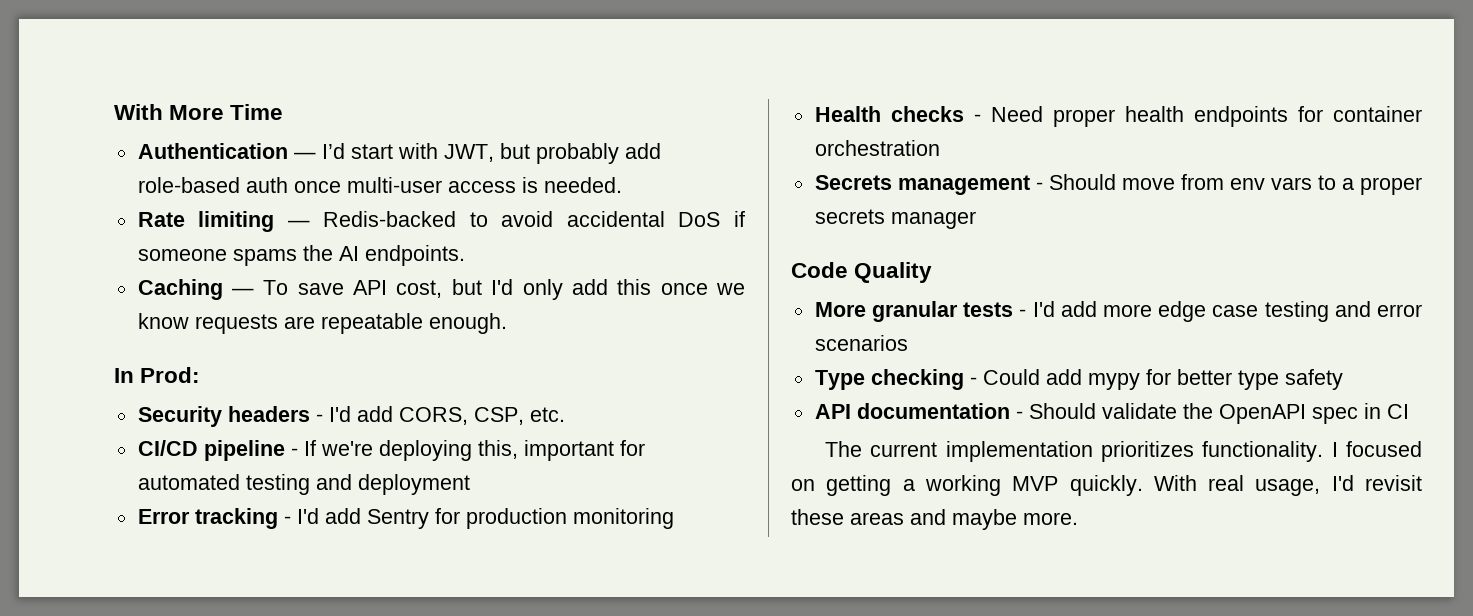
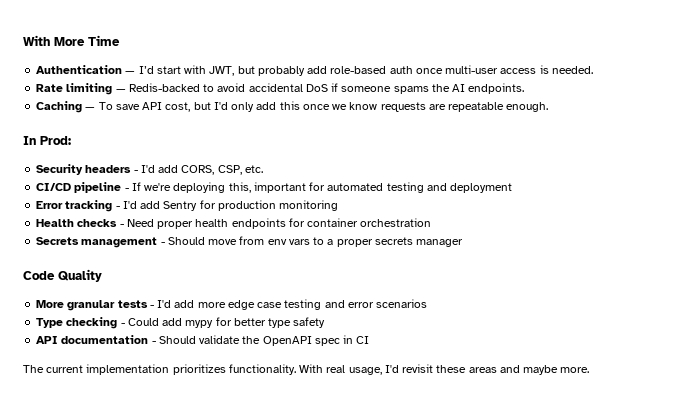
- I focused on getting a working MVP quickly.

